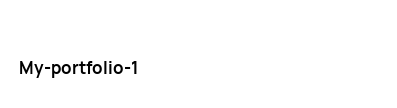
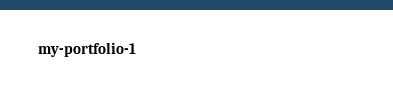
- My-portfolio-1
+ my-portfolio-1

